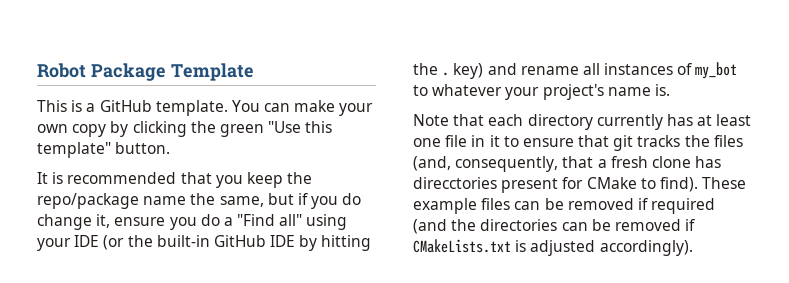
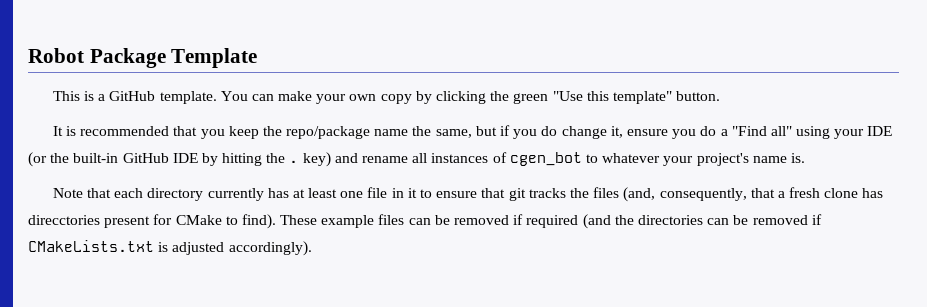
- It is recommended that you keep the repo/package name the same, but if you do change it, ensure you do a "Find all" using your IDE (or the built-in GitHub IDE by hitting the . key) and rename all instances of my_bot to whatever your project's name is.
+ It is recommended that you keep the repo/package name the same, but if you do change it, ensure you do a "Find all" using your IDE (or the built-in GitHub IDE by hitting the . key) and rename all instances of cgen_bot to whatever your project's name is.

